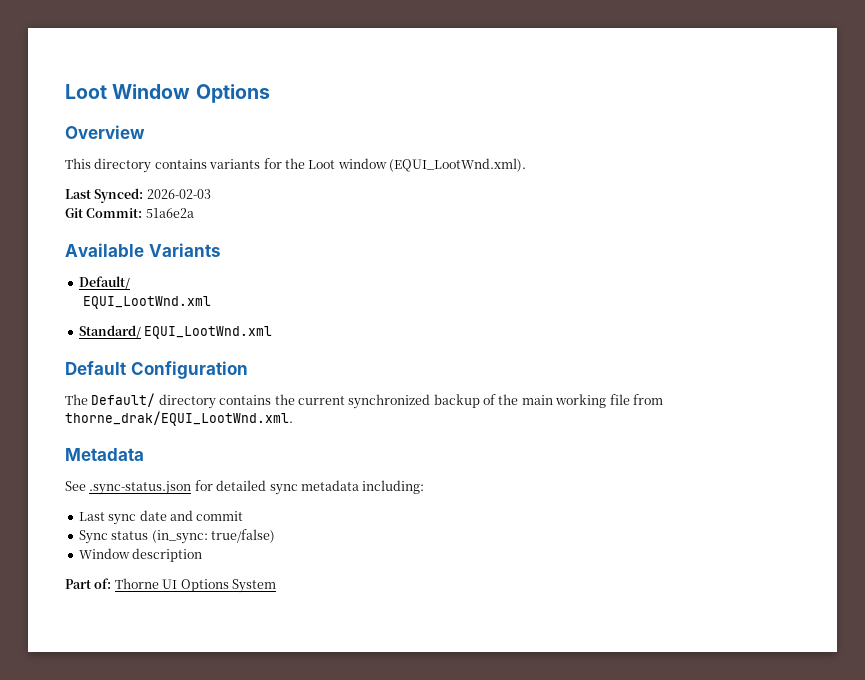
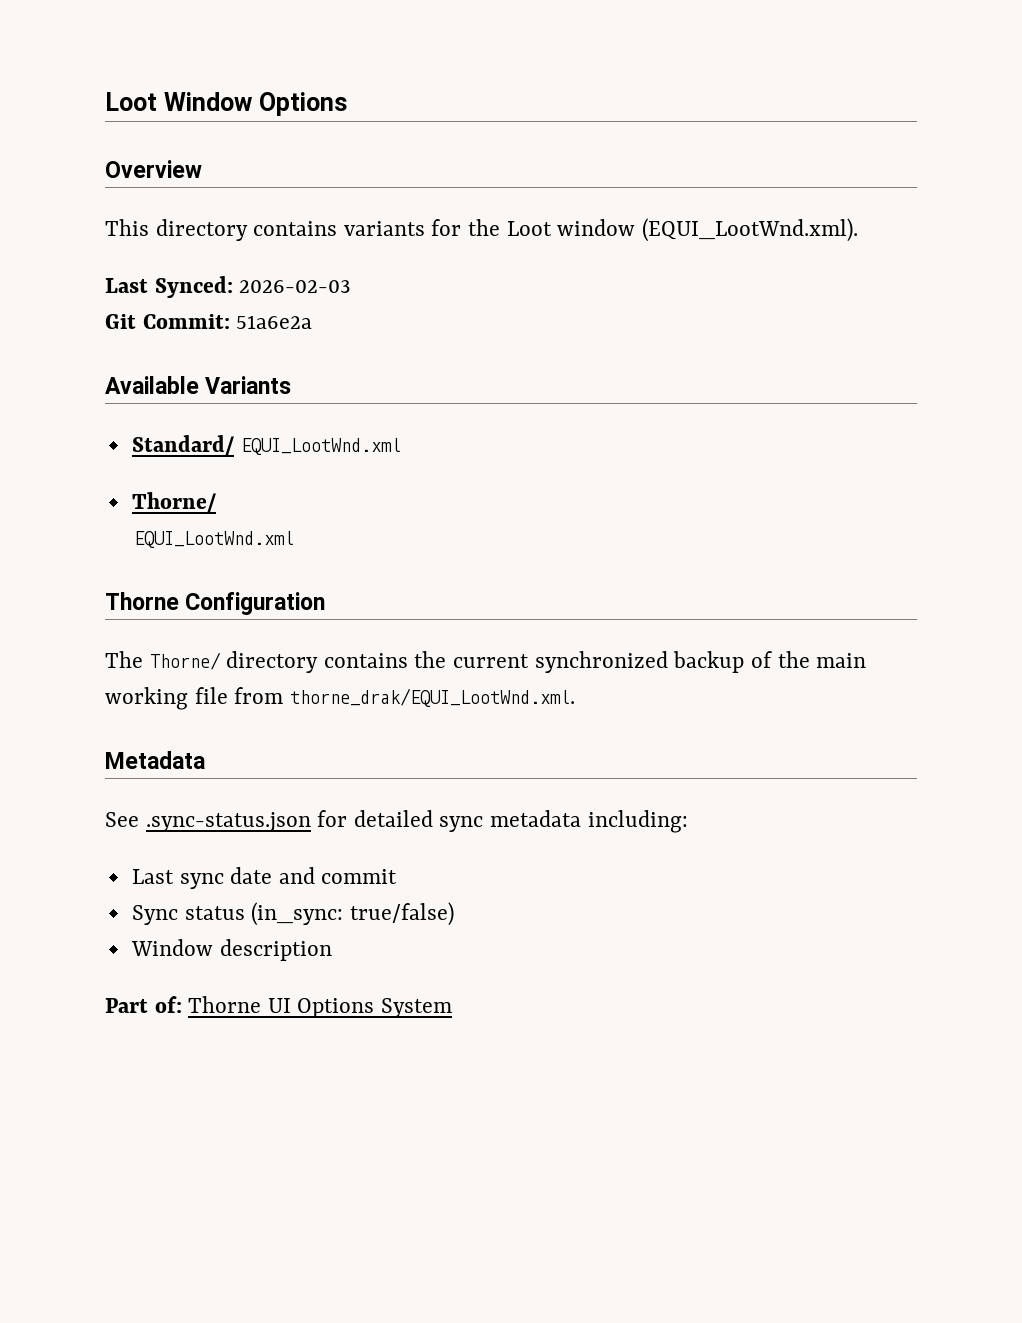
  Available Variants
- Default/
+ Standard/ EQUI_LootWnd.xml
+ Thorne/
  EQUI_LootWnd.xml
- Standard/ EQUI_LootWnd.xml
- Default Configuration
+ Thorne Configuration
- The Default/ directory contains the current synchronized backup of the main working file from thorne_drak/EQUI_LootWnd.xml.
+ The Thorne/ directory contains the current synchronized backup of the main working file from thorne_drak/EQUI_LootWnd.xml.

